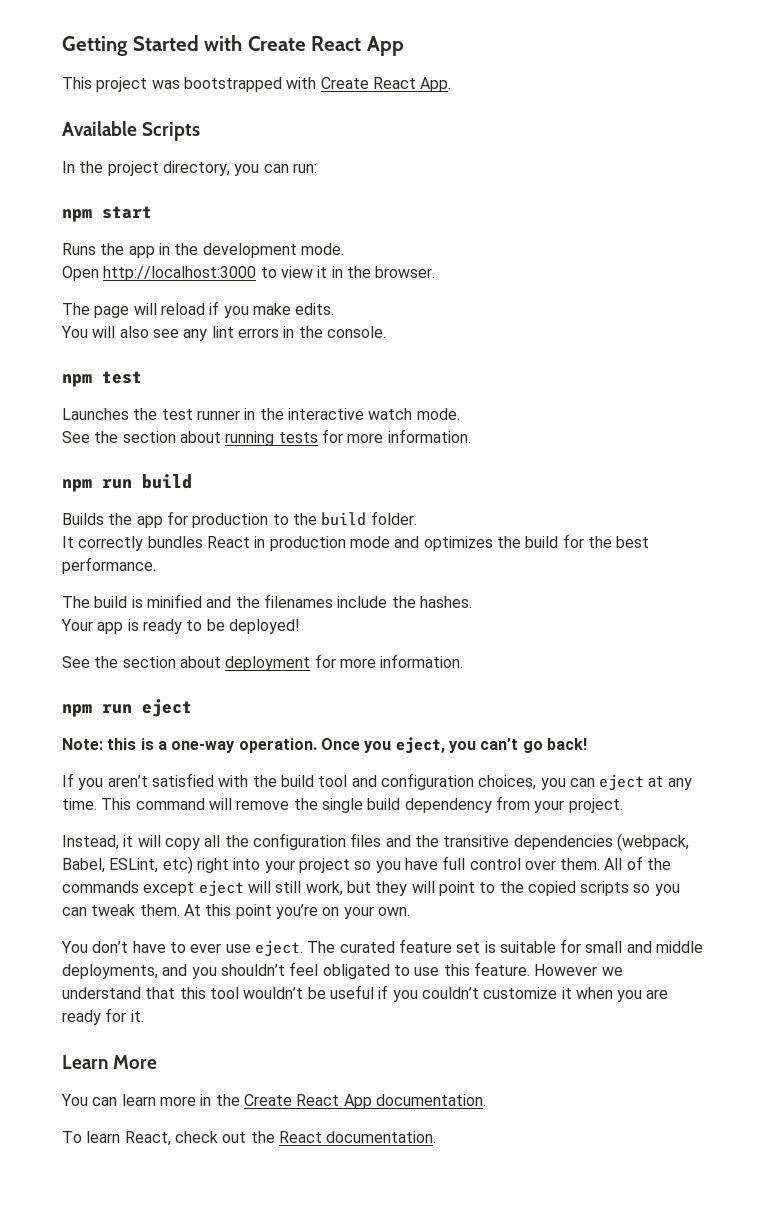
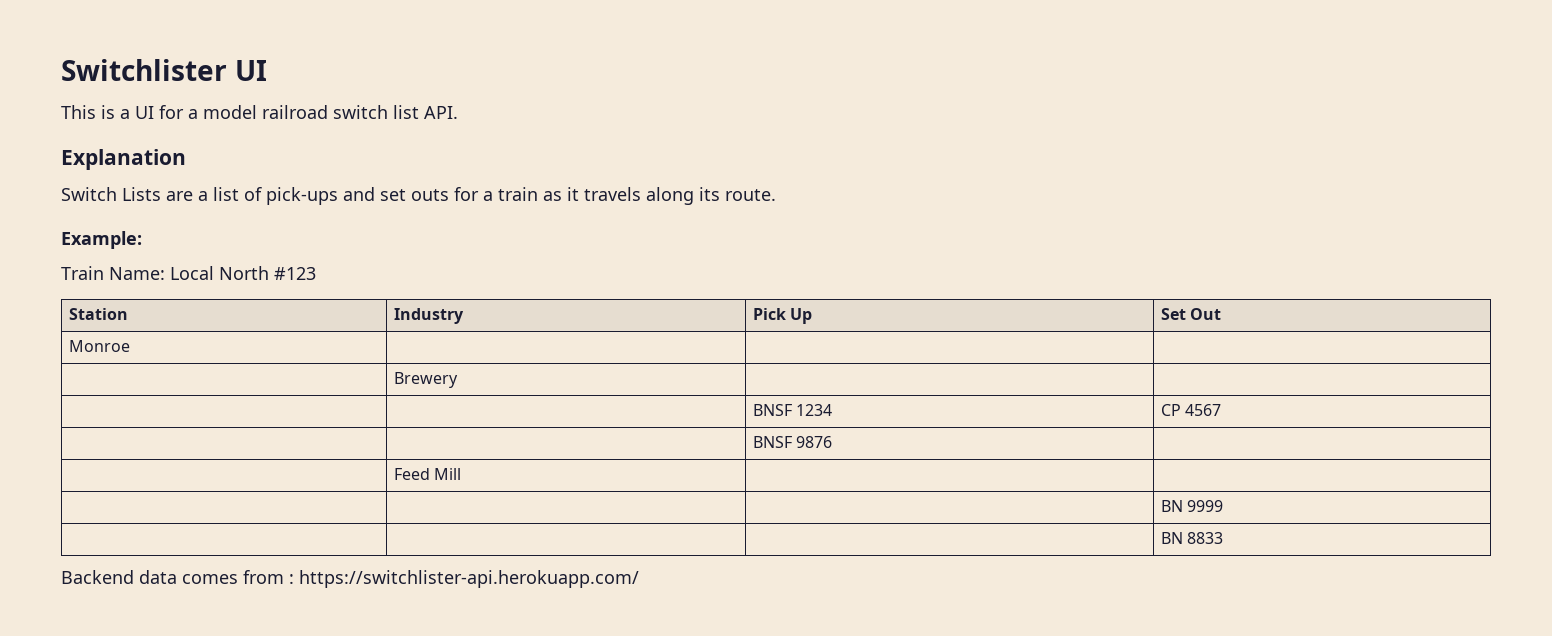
- Getting Started with Create React App
- This project was bootstrapped with Create React App.
- Available Scripts
- In the project directory, you can run:
- npm start
- Runs the app in the development mode.
- Open http://localhost:3000 to view it in the browser.
- The page will reload if you make edits.
- You will also see any lint errors in the console.
- npm test
- Launches the test runner in the interactive watch mode.
- See the section about running tests for more information.
- npm run build
- Builds the app for production to the build folder.
- It correctly bundles React in production mode and optimizes the build for the best performance.
- The build is minified and the filenames include the hashes.
- Your app is ready to be deployed!
- See the section about deployment for more information.
- npm run eject
- Note: this is a one-way operation. Once you eject, you can’t go back!
- If you aren’t satisfied with the build tool and configuration choices, you can eject at any time. This command will remove the single build dependency from your project.
- Instead, it will copy all the configuration files and the transitive dependencies (webpack, Babel, ESLint, etc) right into your project so you have full control over them. All of the commands except eject will still work, but they will point to the copied scripts so you can tweak them. At this point you’re on your own.
- You don’t have to ever use eject. The curated feature set is suitable for small and middle deployments, and you shouldn’t feel obligated to use this feature. However we understand that this tool wouldn’t be useful if you couldn’t customize it when you are ready for it.
- Learn More
- You can learn more in the Create React App documentation.
- To learn React, check out the React documentation.
+ Switchlister UI
+ This is a UI for a model railroad switch list API.
+ Explanation
+ Switch Lists are a list of pick-ups and set outs for a train as it travels along its route.
+ Example:
+ Train Name: Local North #123
+ Station | Industry | Pick Up | Set Out
+ Monroe | | |
+ | Brewery | |
+ | | BNSF 1234 | CP 4567
+ | | BNSF 9876 |
+ | Feed Mill | |
+ | | | BN 9999
+ | | | BN 8833
+ Backend data comes from : https://switchlister-api.herokuapp.com/

